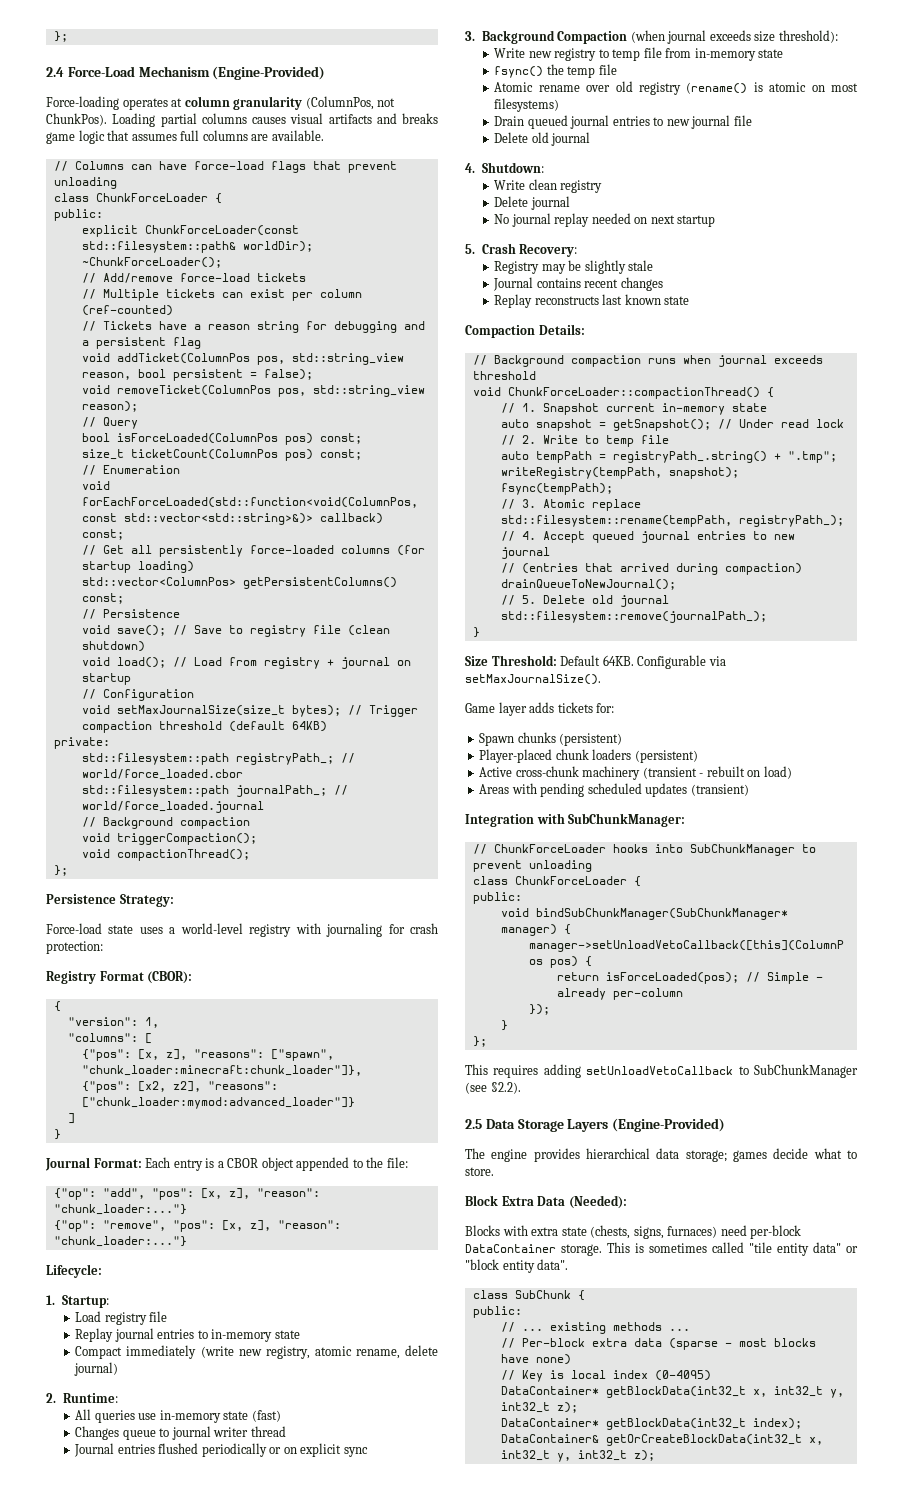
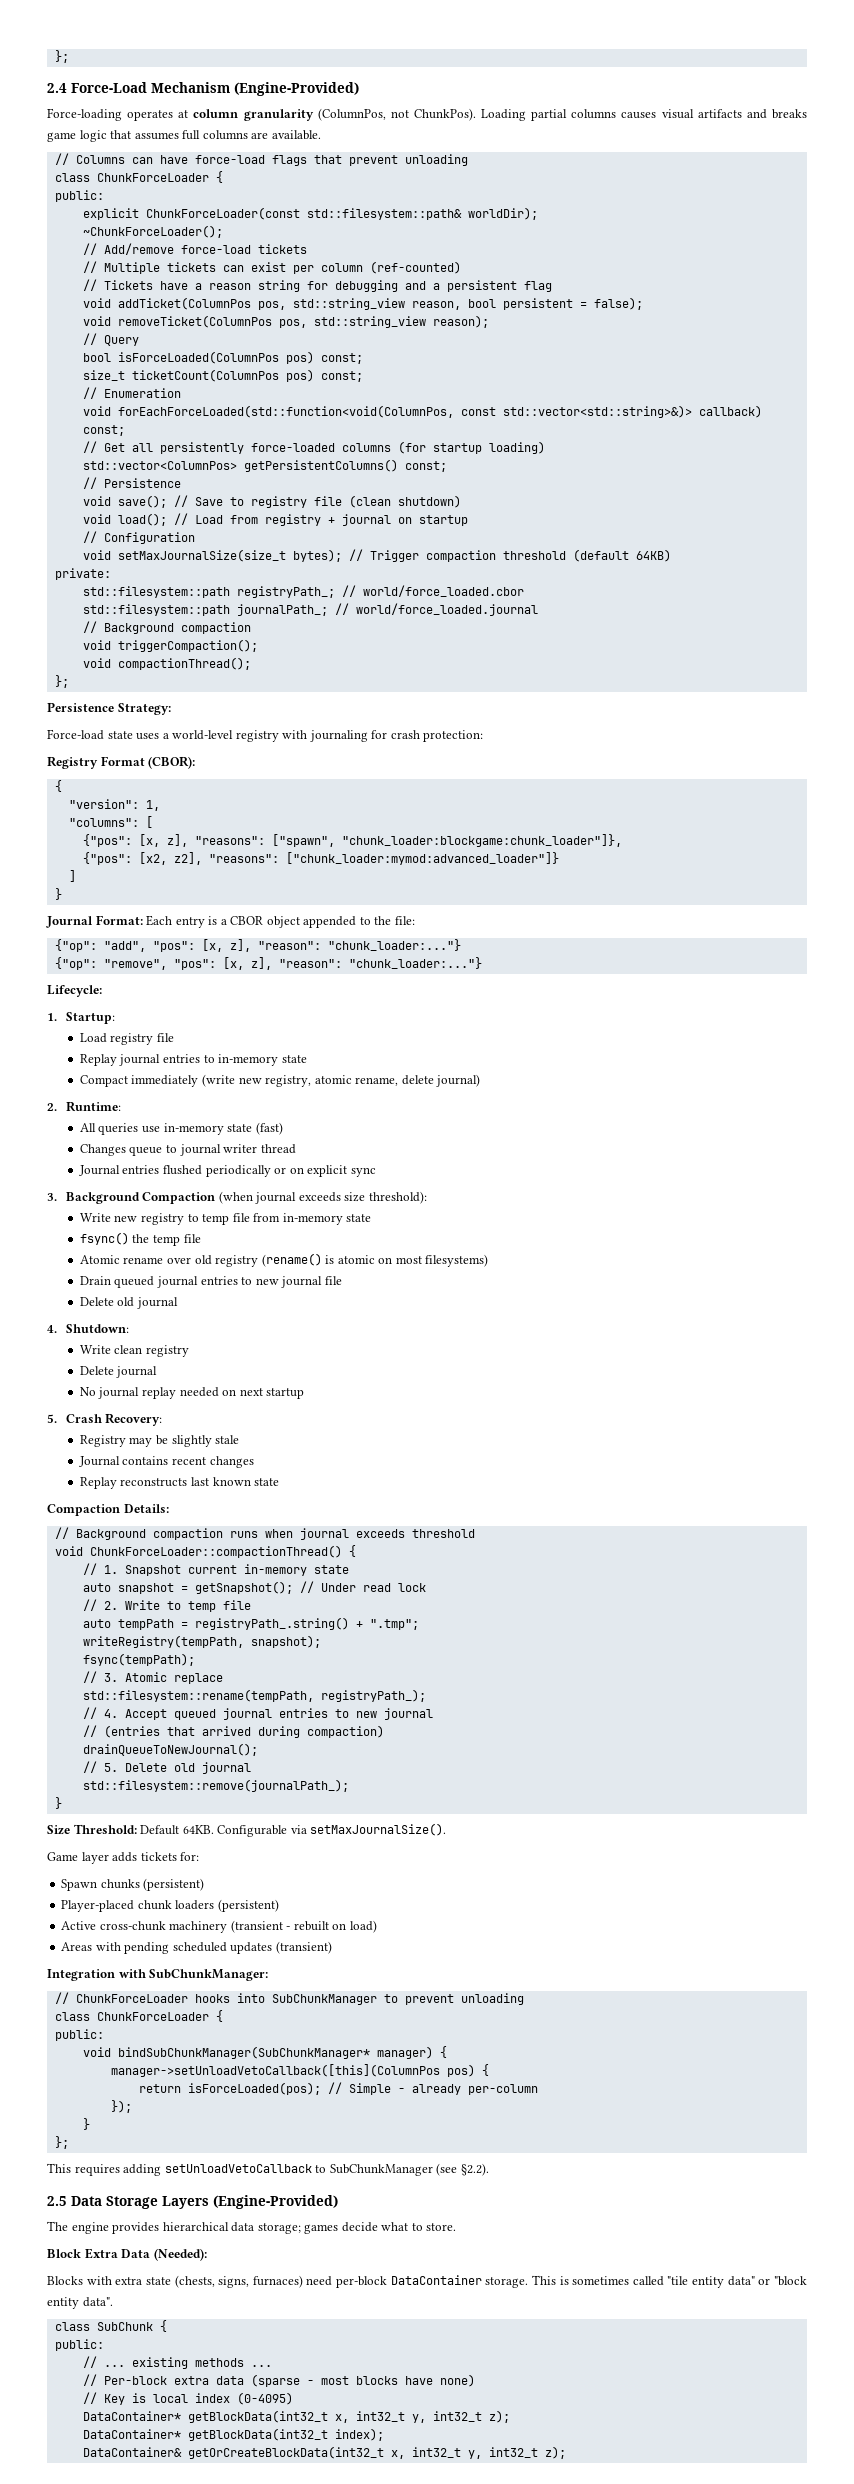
- {"pos": [x, z], "reasons": ["spawn", "chunk_loader:minecraft:chunk_loader"]},
+ {"pos": [x, z], "reasons": ["spawn", "chunk_loader:blockgame:chunk_loader"]},

